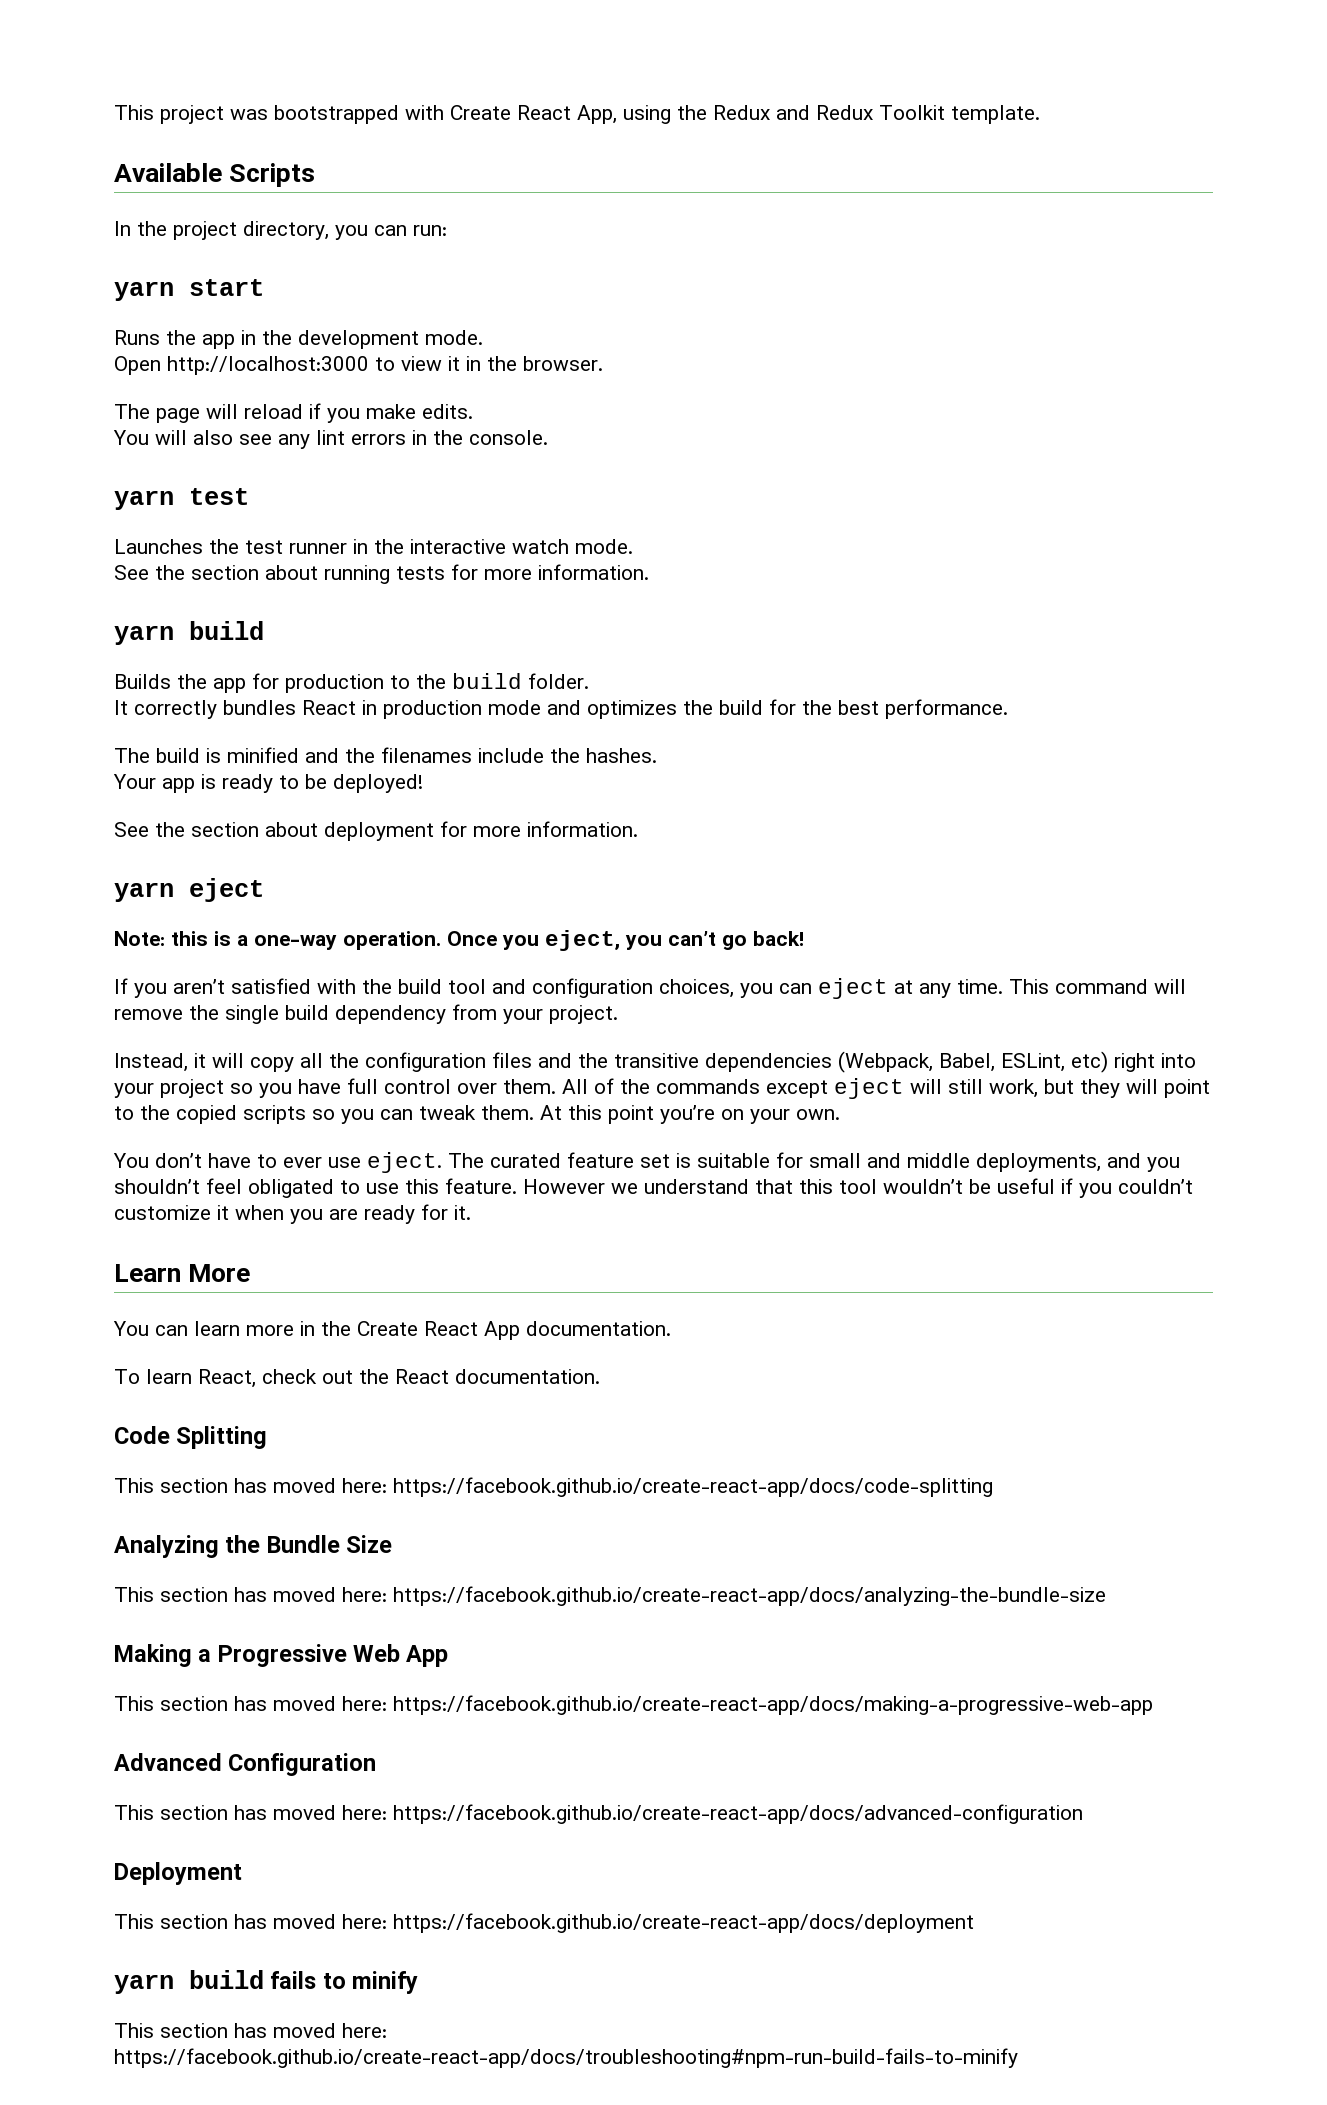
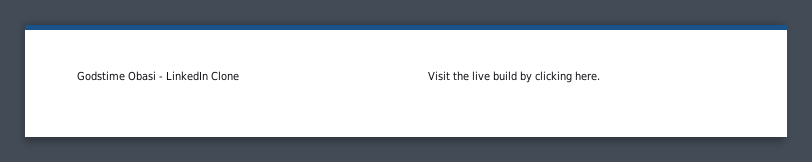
- This project was bootstrapped with Create React App, using the Redux and Redux Toolkit template.
- Available Scripts
- In the project directory, you can run:
- yarn start
- Runs the app in the development mode.
- Open http://localhost:3000 to view it in the browser.
- The page will reload if you make edits.
- You will also see any lint errors in the console.
- yarn test
- Launches the test runner in the interactive watch mode.
- See the section about running tests for more information.
- yarn build
- Builds the app for production to the build folder.
- It correctly bundles React in production mode and optimizes the build for the best performance.
- The build is minified and the filenames include the hashes.
- Your app is ready to be deployed!
- See the section about deployment for more information.
- yarn eject
- Note: this is a one-way operation. Once you eject, you can’t go back!
- If you aren’t satisfied with the build tool and configuration choices, you can eject at any time. This command will remove the single build dependency from your project.
- Instead, it will copy all the configuration files and the transitive dependencies (Webpack, Babel, ESLint, etc) right into your project so you have full control over them. All of the commands except eject will still work, but they will point to the copied scripts so you can tweak them. At this point you’re on your own.
- You don’t have to ever use eject. The curated feature set is suitable for small and middle deployments, and you shouldn’t feel obligated to use this feature. However we understand that this tool wouldn’t be useful if you couldn’t customize it when you are ready for it.
- Learn More
- You can learn more in the Create React App documentation.
- To learn React, check out the React documentation.
- Code Splitting
- This section has moved here: https://facebook.github.io/create-react-app/docs/code-splitting
- Analyzing the Bundle Size
- This section has moved here: https://facebook.github.io/create-react-app/docs/analyzing-the-bundle-size
- Making a Progressive Web App
- This section has moved here: https://facebook.github.io/create-react-app/docs/making-a-progressive-web-app
- Advanced Configuration
- This section has moved here: https://facebook.github.io/create-react-app/docs/advanced-configuration
- Deployment
- This section has moved here: https://facebook.github.io/create-react-app/docs/deployment
- yarn build fails to minify
- This section has moved here: https://facebook.github.io/create-react-app/docs/troubleshooting#npm-run-build-fails-to-minify
+ Godstime Obasi - LinkedIn Clone
+ Visit the live build by clicking here.

